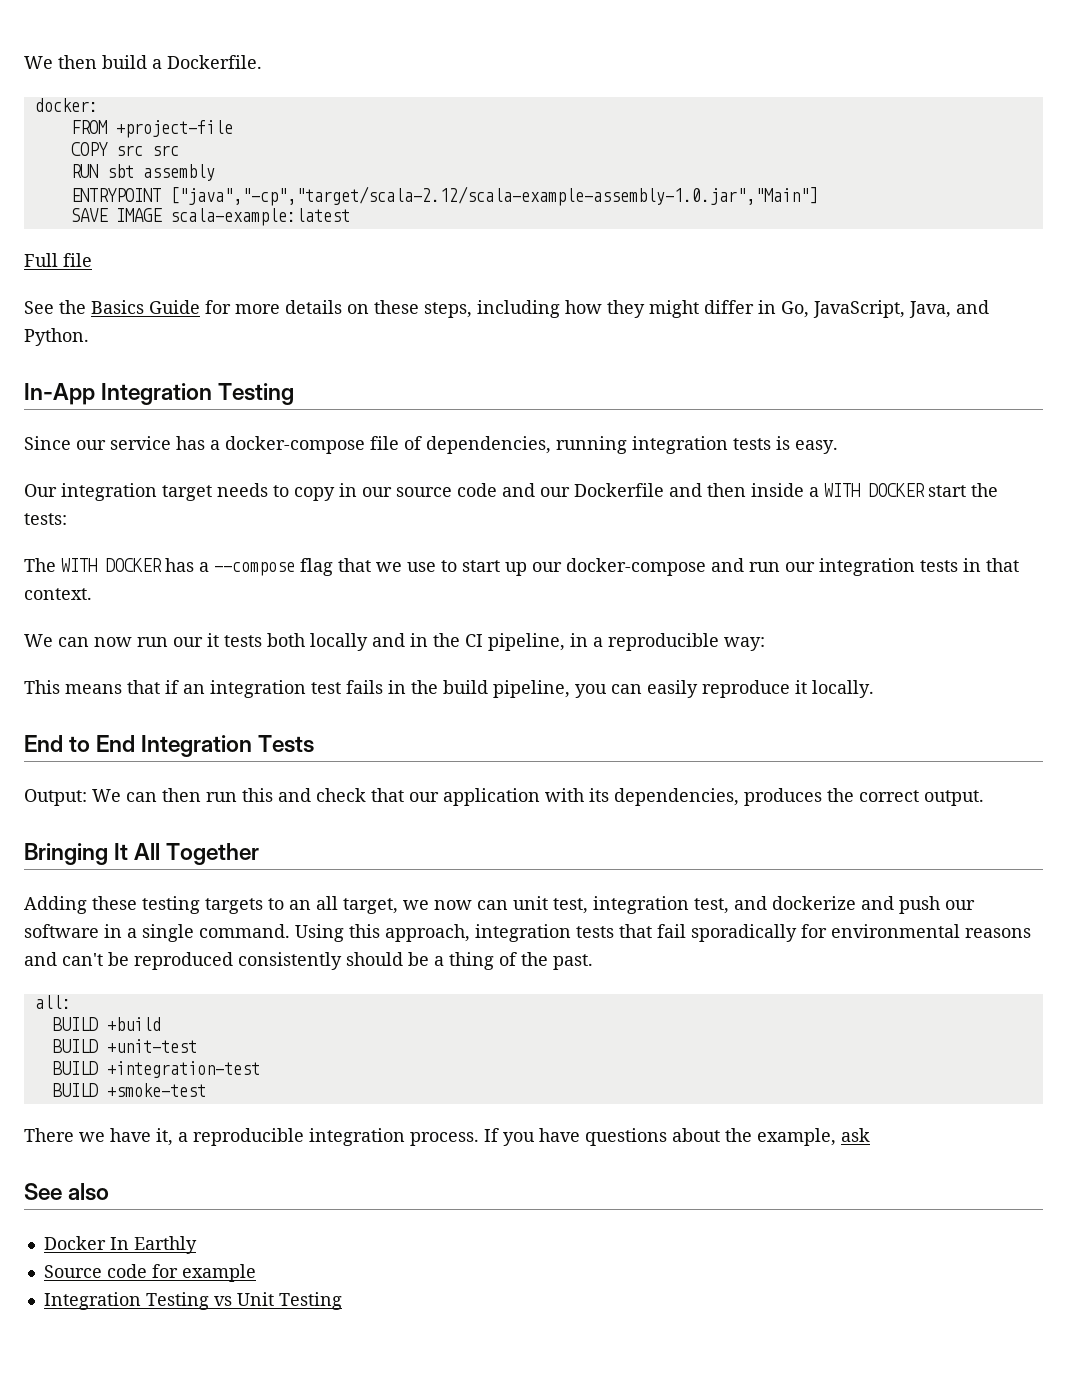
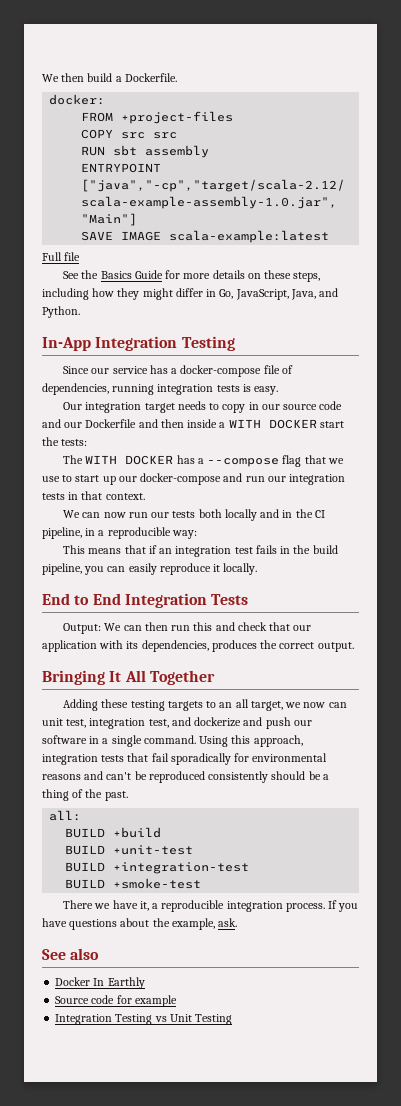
- FROM +project-file
+ FROM +project-files
- We can now run our it tests both locally and in the CI pipeline, in a reproducible way:
+ We can now run our tests both locally and in the CI pipeline, in a reproducible way:
- If you have questions about the example, ask
+ If you have questions about the example, ask.

